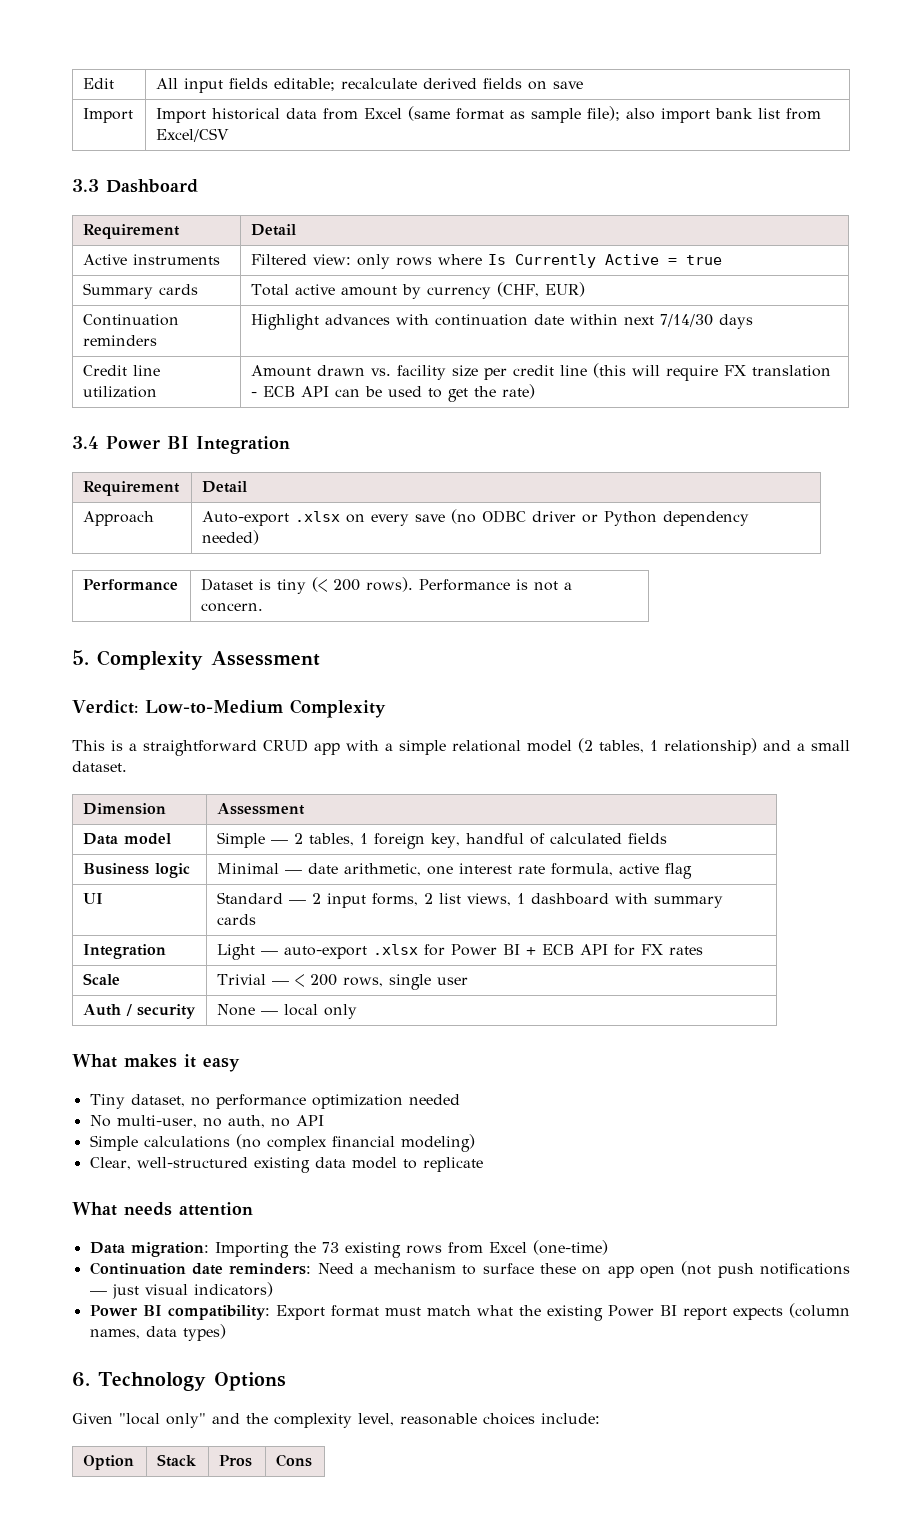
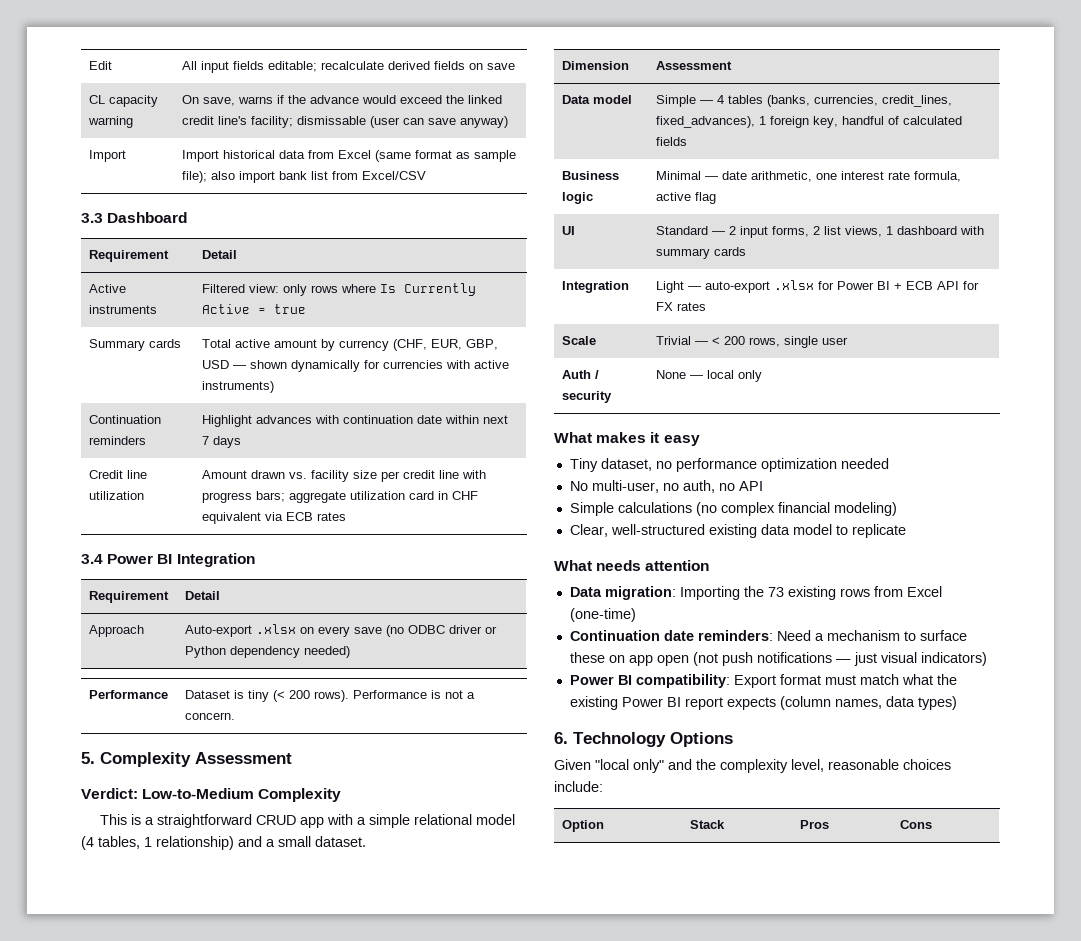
+ CL capacity warning | On save, warns if the advance would exceed the linked credit line's facility; dismissable (user can save anyway)
- Summary cards | Total active amount by currency (CHF, EUR)
+ Summary cards | Total active amount by currency (CHF, EUR, GBP, USD — shown dynamically for currencies with active instruments)
- Continuation reminders | Highlight advances with continuation date within next 7/14/30 days
+ Continuation reminders | Highlight advances with continuation date within next 7 days
- Credit line utilization | Amount drawn vs. facility size per credit line (this will require FX translation - ECB API can be used to get the rate)
+ Credit line utilization | Amount drawn vs. facility size per credit line with progress bars; aggregate utilization card in CHF equivalent via ECB rates
- This is a straightforward CRUD app with a simple relational model (2 tables, 1 relationship) and a small dataset.
+ This is a straightforward CRUD app with a simple relational model (4 tables, 1 relationship) and a small dataset.
- Data model | Simple — 2 tables, 1 foreign key, handful of calculated fields
+ Data model | Simple — 4 tables (banks, currencies, credit_lines, fixed_advances), 1 foreign key, handful of calculated fields

